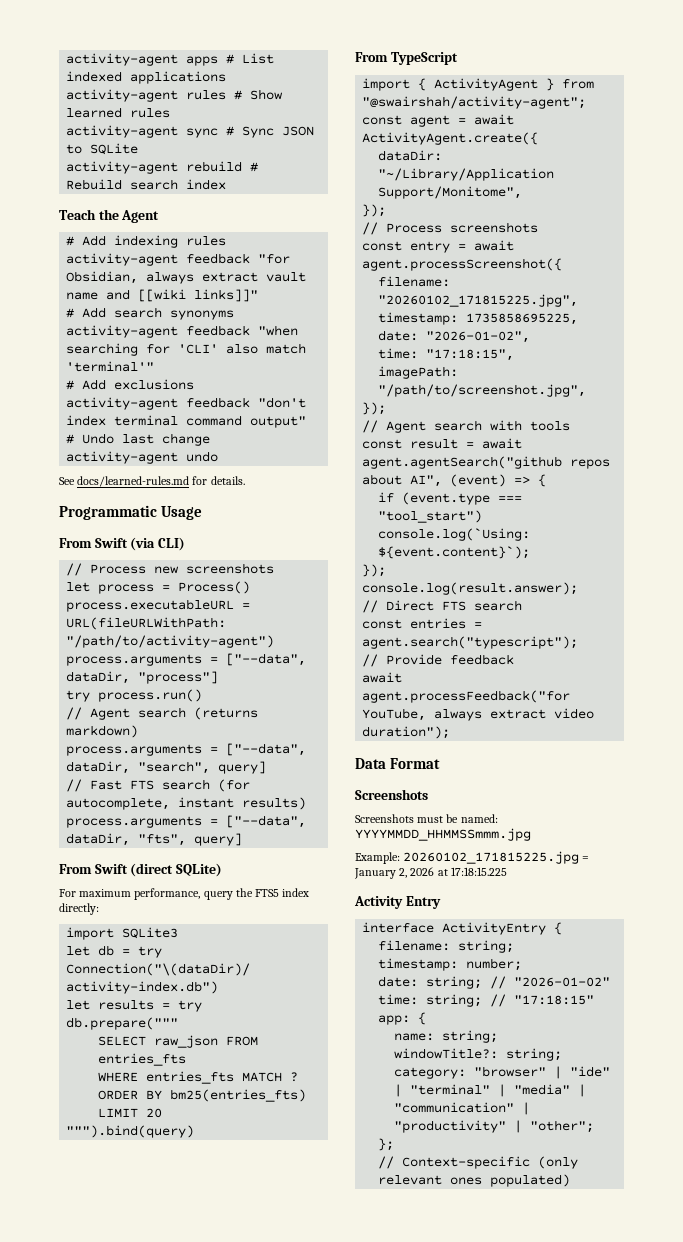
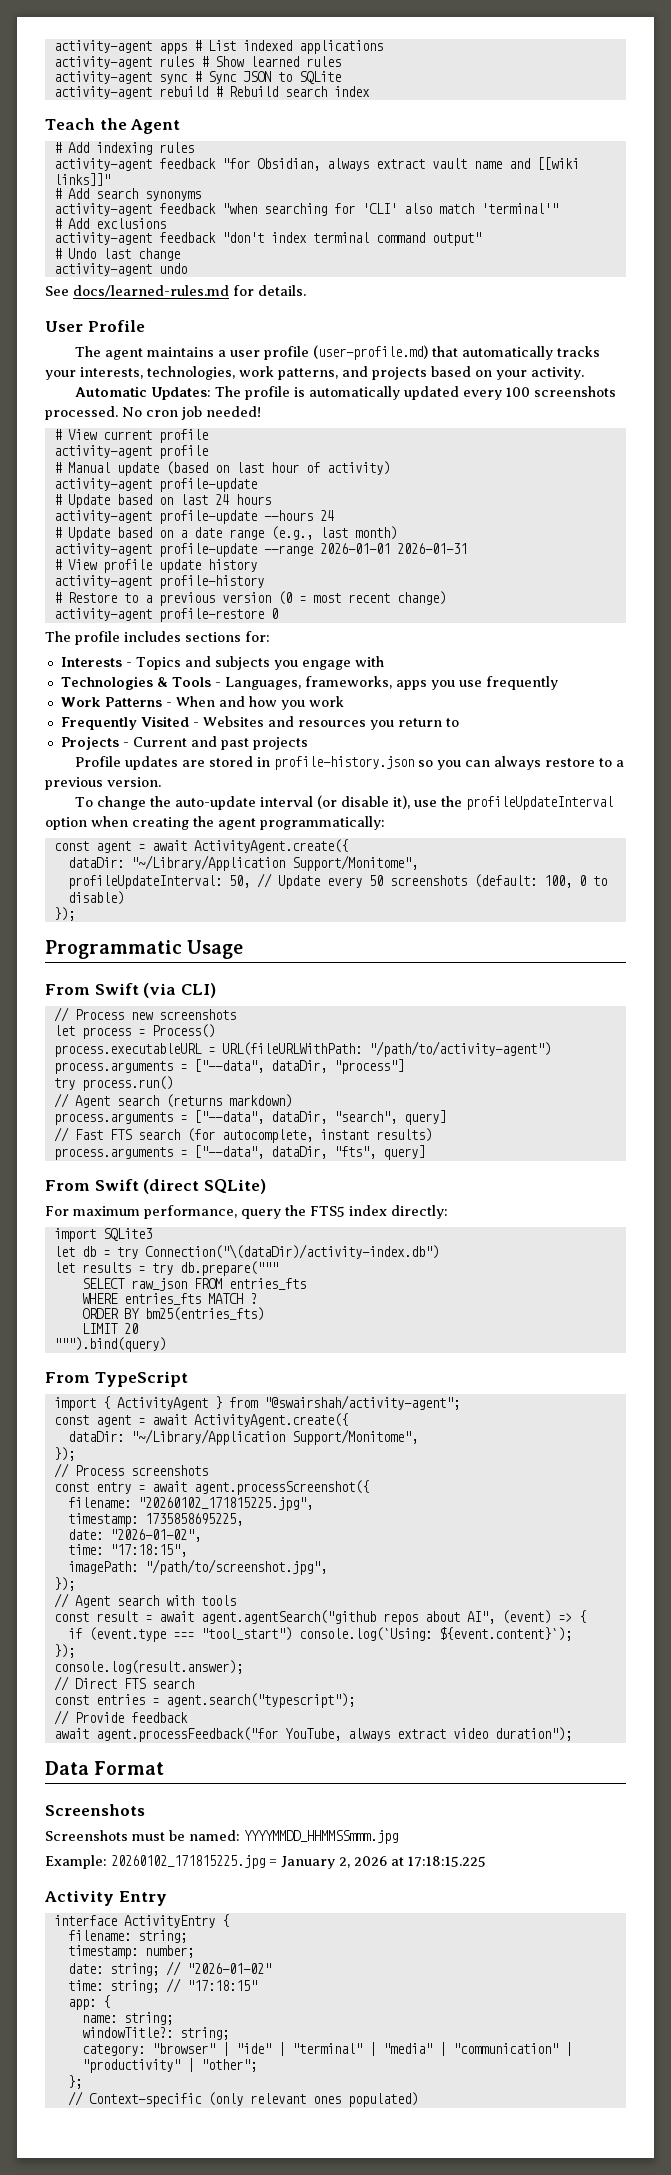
+ User Profile
+ The agent maintains a user profile (user-profile.md) that automatically tracks your interests, technologies, work patterns, and projects based on your activity.
+ Automatic Updates: The profile is automatically updated every 100 screenshots processed. No cron job needed!
+ # View current profile
+ activity-agent profile
+ # Manual update (based on last hour of activity)
+ activity-agent profile-update
+ # Update based on last 24 hours
+ activity-agent profile-update --hours 24
+ # Update based on a date range (e.g., last month)
+ activity-agent profile-update --range 2026-01-01 2026-01-31
+ # View profile update history
+ activity-agent profile-history
+ # Restore to a previous version (0 = most recent change)
+ activity-agent profile-restore 0
+ The profile includes sections for:
+ Interests - Topics and subjects you engage with
+ Technologies & Tools - Languages, frameworks, apps you use frequently
+ Work Patterns - When and how you work
+ Frequently Visited - Websites and resources you return to
+ Projects - Current and past projects
+ Profile updates are stored in profile-history.json so you can always restore to a previous version.
+ To change the auto-update interval (or disable it), use the profileUpdateInterval option when creating the agent programmatically:
+ const agent = await ActivityAgent.create({
+ dataDir: "~/Library/Application Support/Monitome",
+ profileUpdateInterval: 50, // Update every 50 screenshots (default: 100, 0 to disable)
+ });

